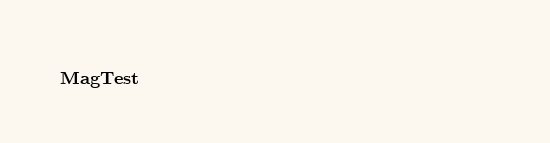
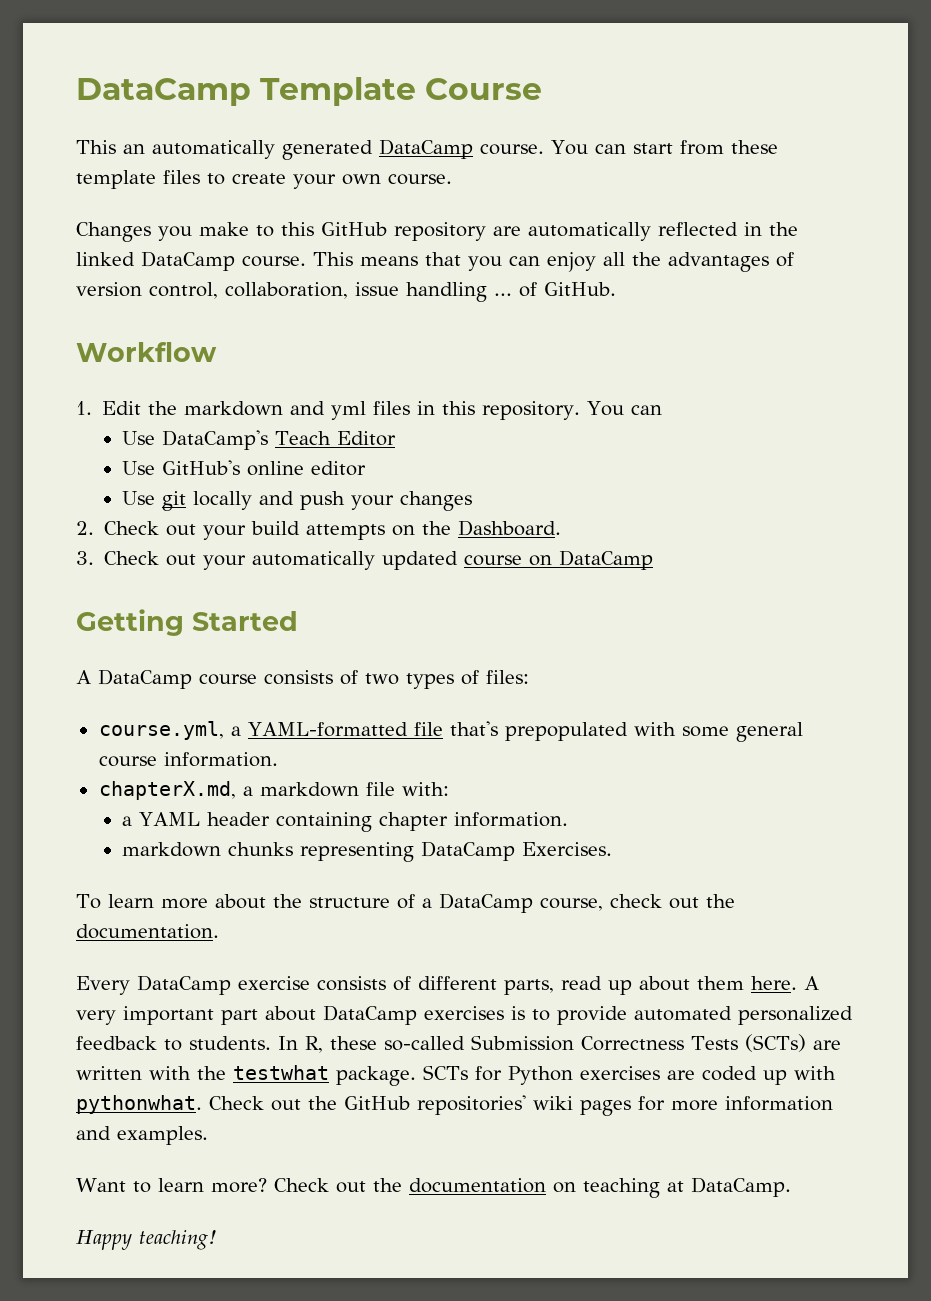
- MagTest
+ DataCamp Template Course
+ This an automatically generated DataCamp course. You can start from these template files to create your own course.
+ Changes you make to this GitHub repository are automatically reflected in the linked DataCamp course. This means that you can enjoy all the advantages of version control, collaboration, issue handling ... of GitHub.
+ Workflow
+ 1. Edit the markdown and yml files in this repository. You can
+ Use DataCamp's Teach Editor
+ Use GitHub's online editor
+ Use git locally and push your changes
+ 2. Check out your build attempts on the Dashboard.
+ 3. Check out your automatically updated course on DataCamp
+ Getting Started
+ A DataCamp course consists of two types of files:
+ course.yml, a YAML-formatted file that's prepopulated with some general course information.
+ chapterX.md, a markdown file with:
+ a YAML header containing chapter information.
+ markdown chunks representing DataCamp Exercises.
+ To learn more about the structure of a DataCamp course, check out the documentation.
+ Every DataCamp exercise consists of different parts, read up about them here. A very important part about DataCamp exercises is to provide automated personalized feedback to students. In R, these so-called Submission Correctness Tests (SCTs) are written with the testwhat package. SCTs for Python exercises are coded up with pythonwhat. Check out the GitHub repositories' wiki pages for more information and examples.
+ Want to learn more? Check out the documentation on teaching at DataCamp.
+ Happy teaching!

